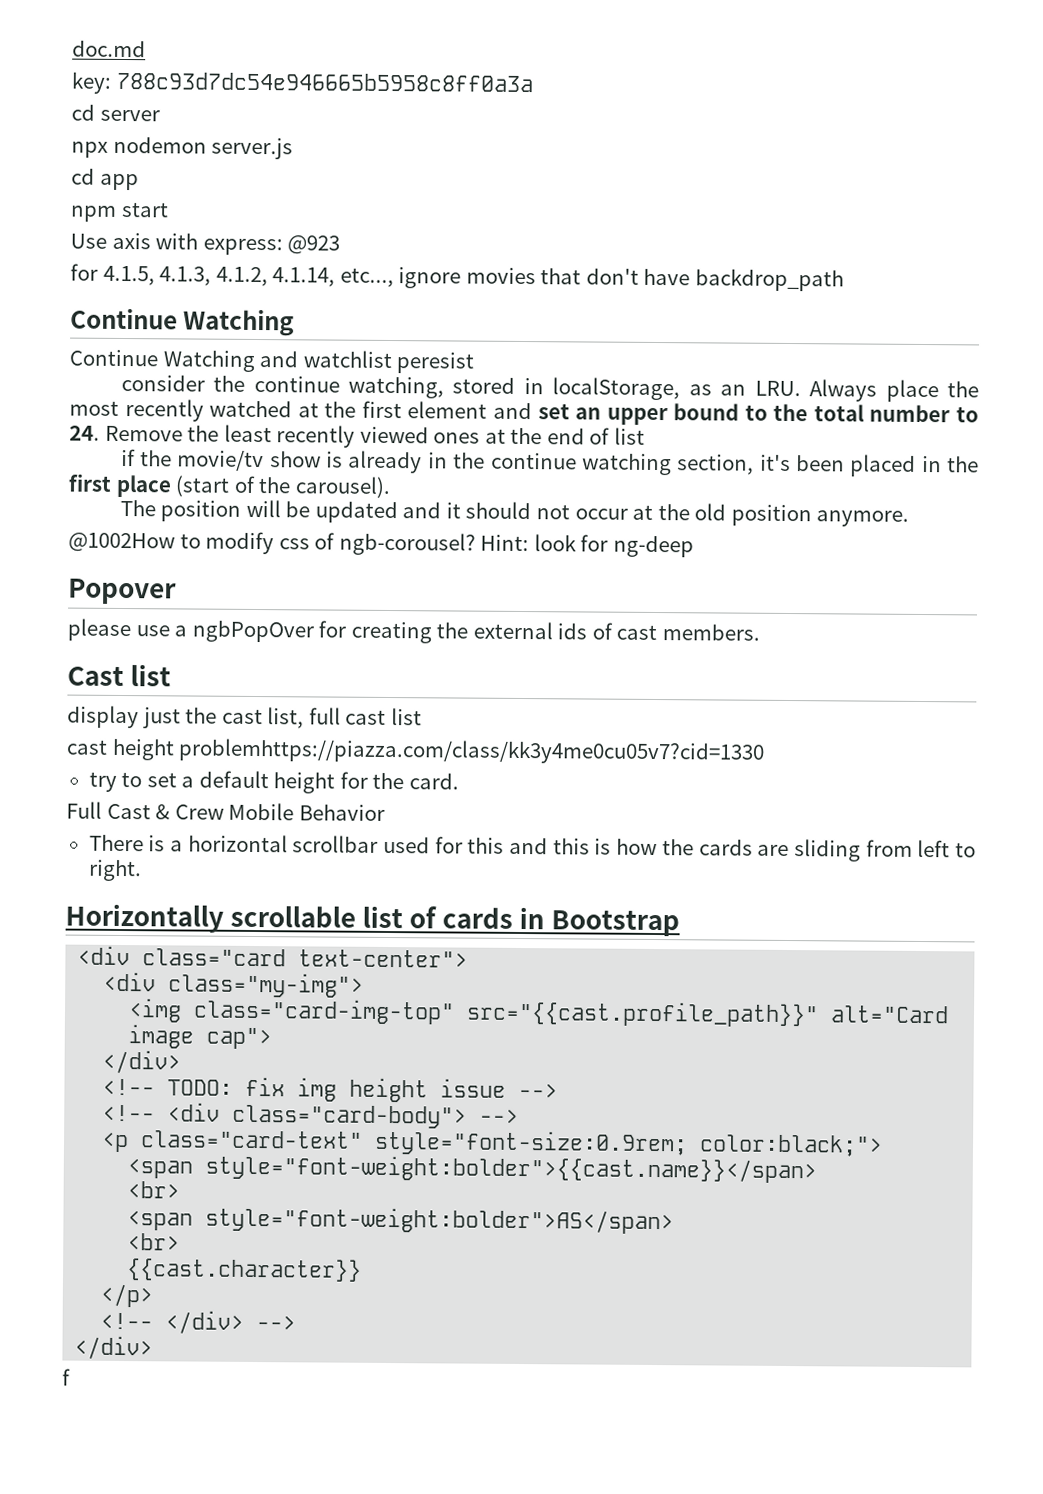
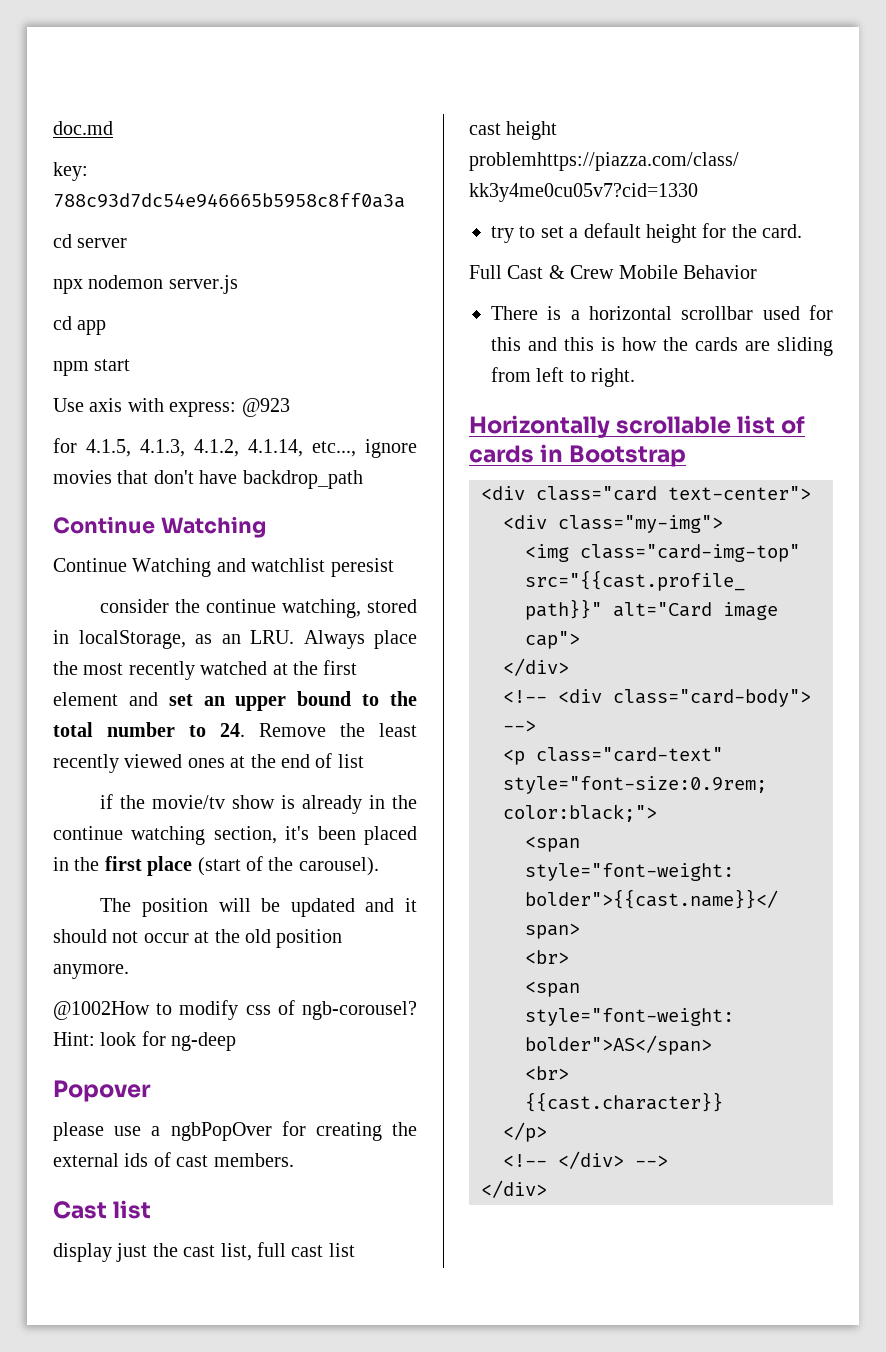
- <!-- TODO: fix img height issue -->
- f

